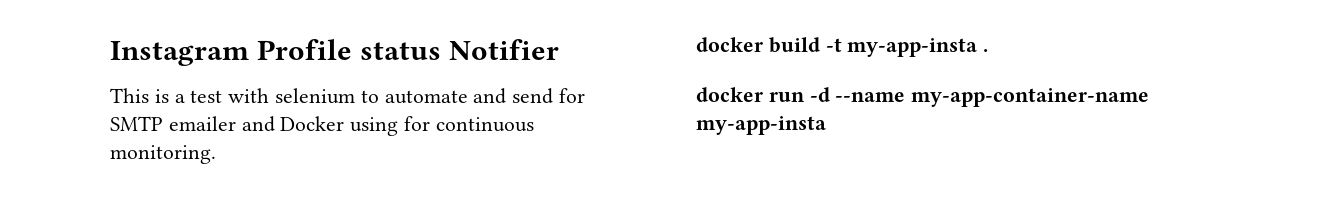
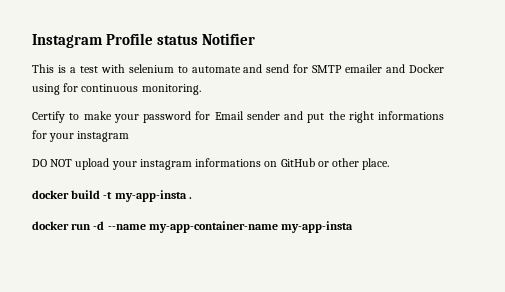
+ Certify to make your password for Email sender and put the right informations for your instagram
+ DO NOT upload your instagram informations on GitHub or other place.

